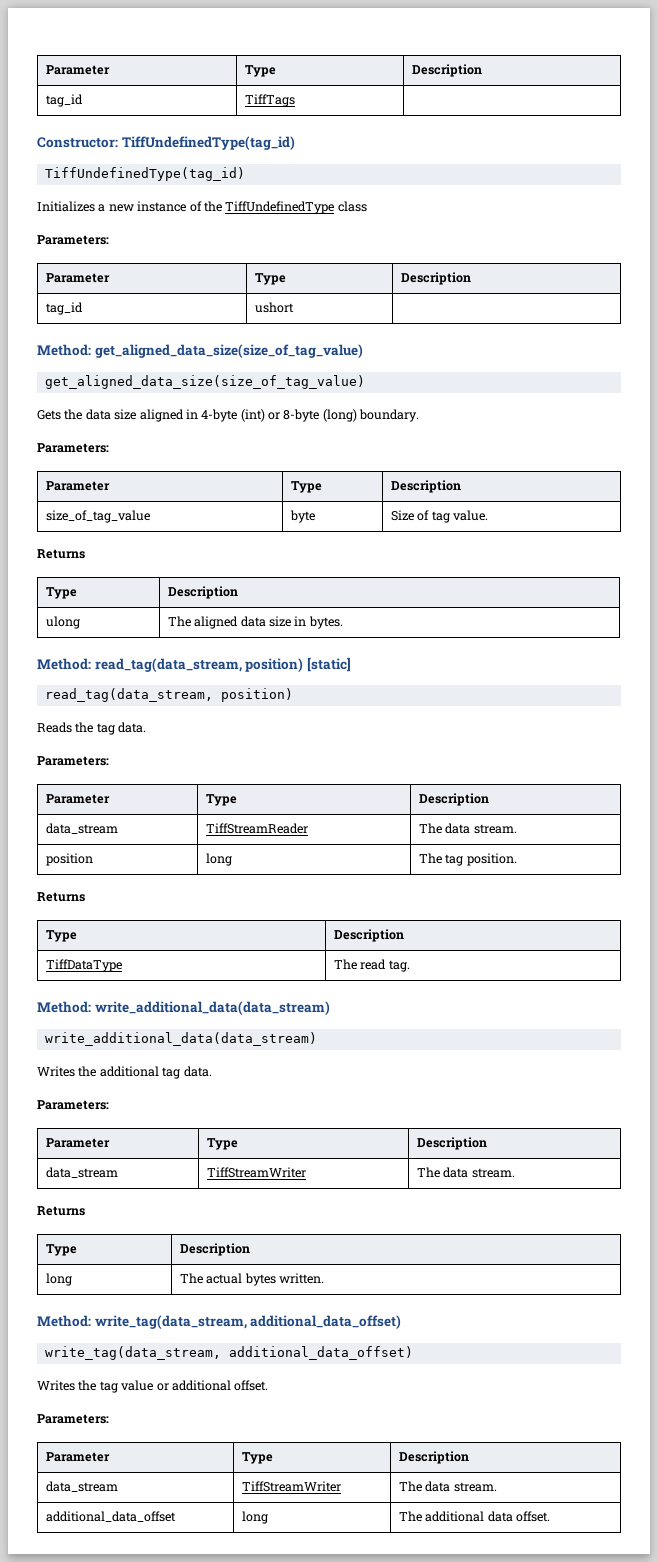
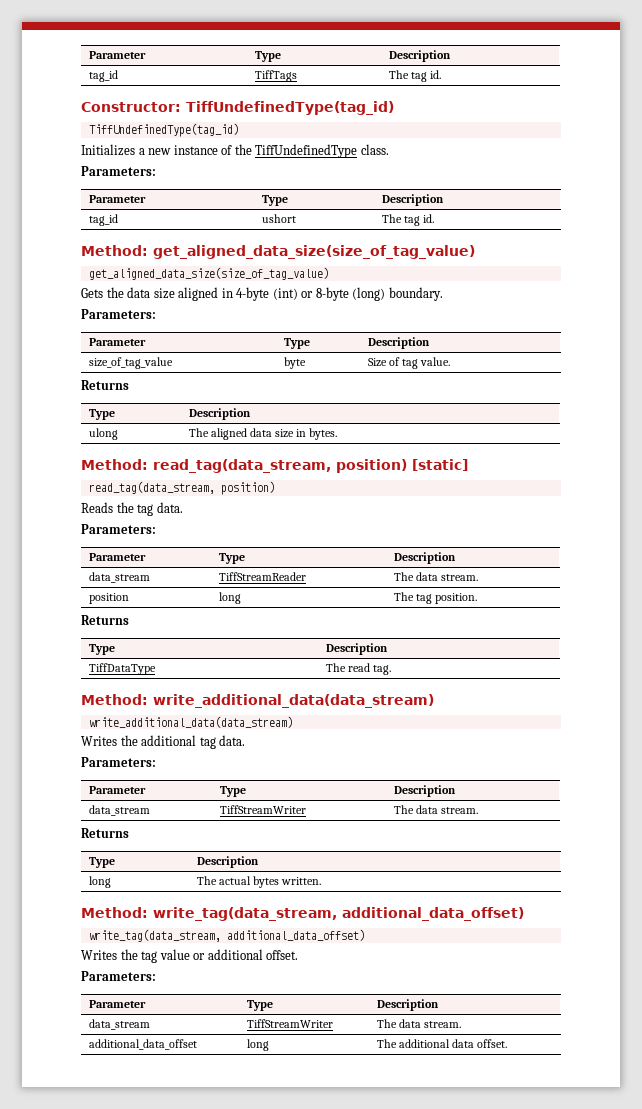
- tag_id | TiffTags |
+ tag_id | TiffTags | The tag id.
- Initializes a new instance of the TiffUndefinedType class
+ Initializes a new instance of the TiffUndefinedType class.
- tag_id | ushort |
+ tag_id | ushort | The tag id.

